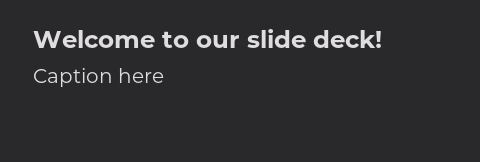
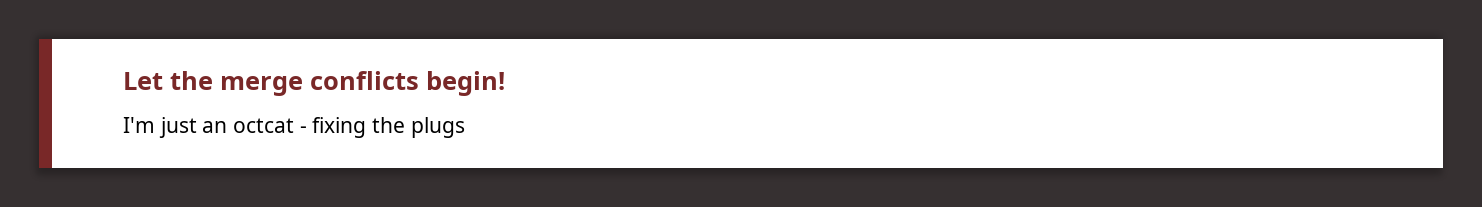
- Welcome to our slide deck!
- Caption here
+ Let the merge conflicts begin!
+ I'm just an octcat - fixing the plugs

